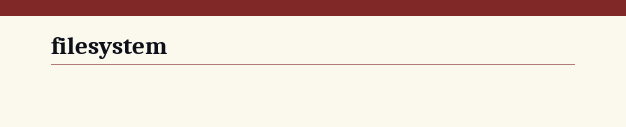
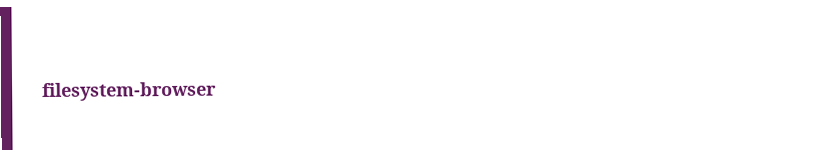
- filesystem
+ filesystem-browser

